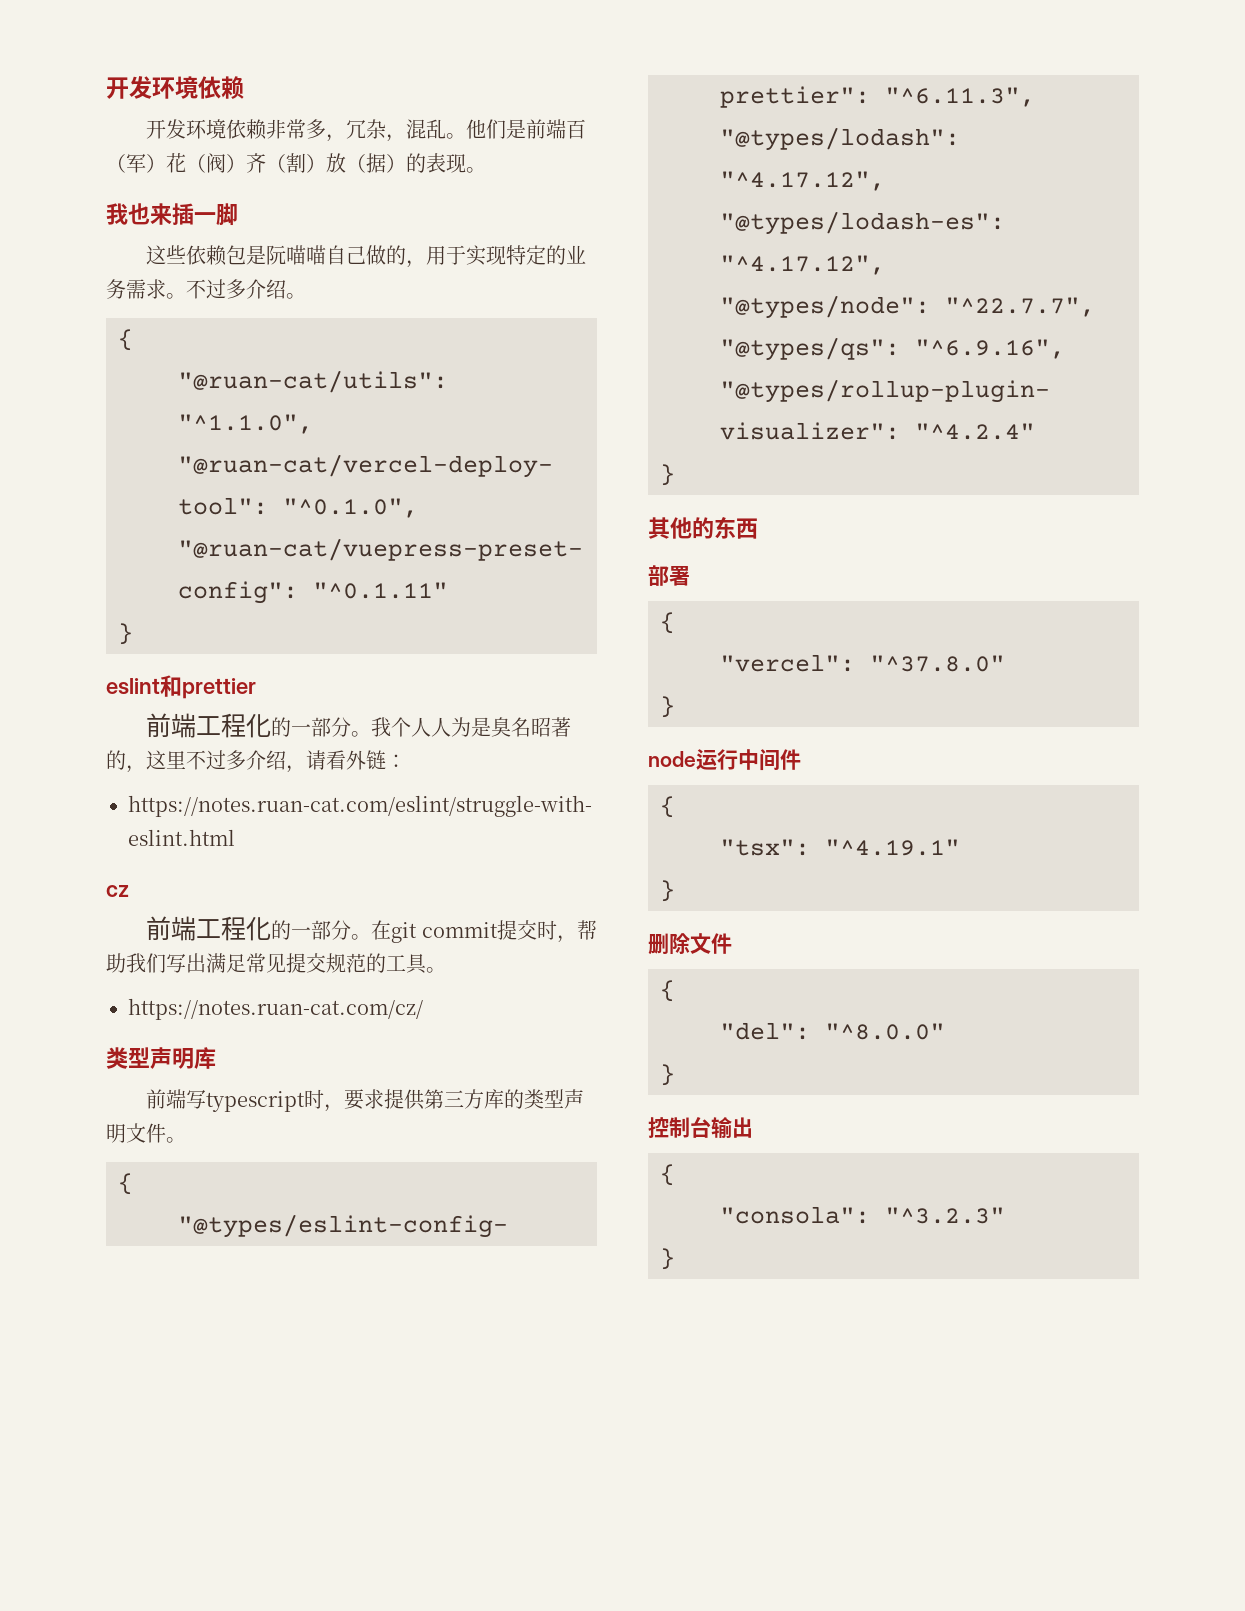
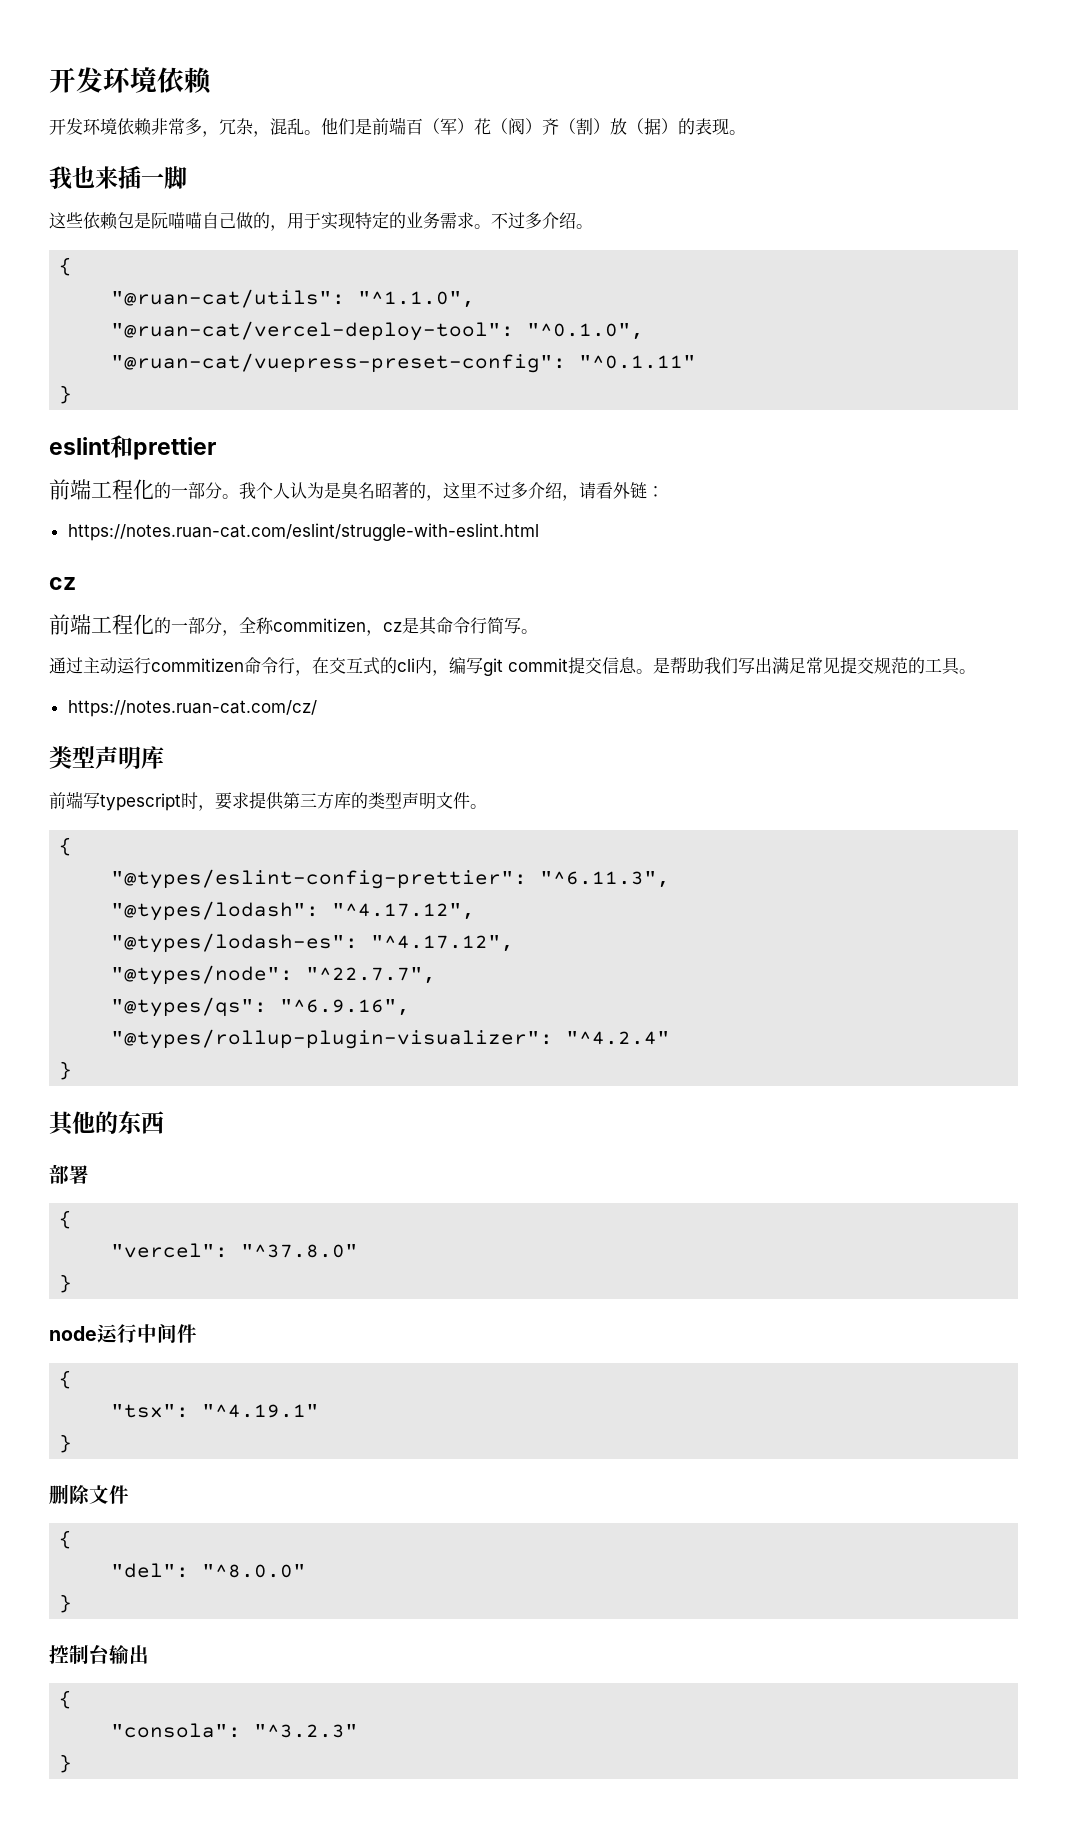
- 我个人人为是臭名昭著的，这里不过多介绍，请看外链：
+ 我个人认为是臭名昭著的，这里不过多介绍，请看外链：
- 前端工程化的一部分。在git commit提交时，帮助我们写出满足常见提交规范的工具。
+ 前端工程化的一部分，全称commitizen，cz是其命令行简写。
+ 通过主动运行commitizen命令行，在交互式的cli内，编写git commit提交信息。是帮助我们写出满足常见提交规范的工具。

